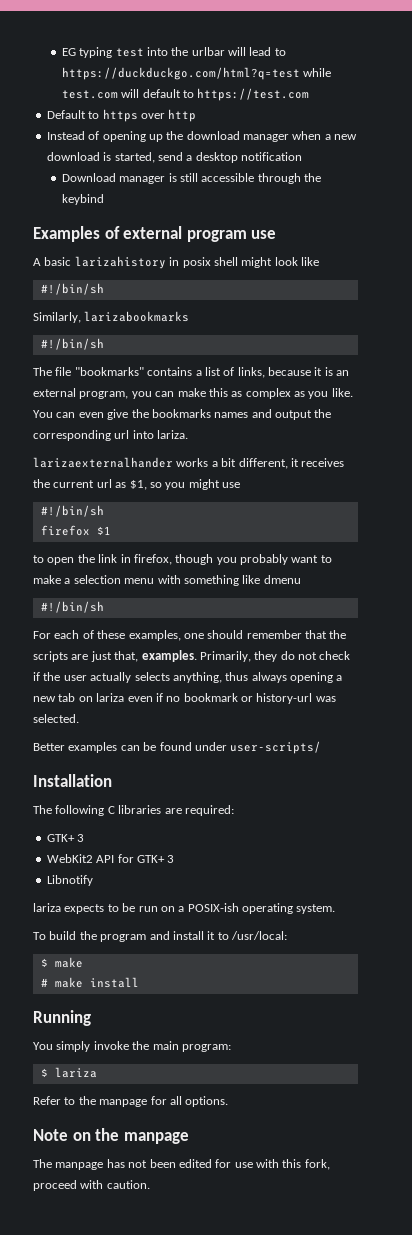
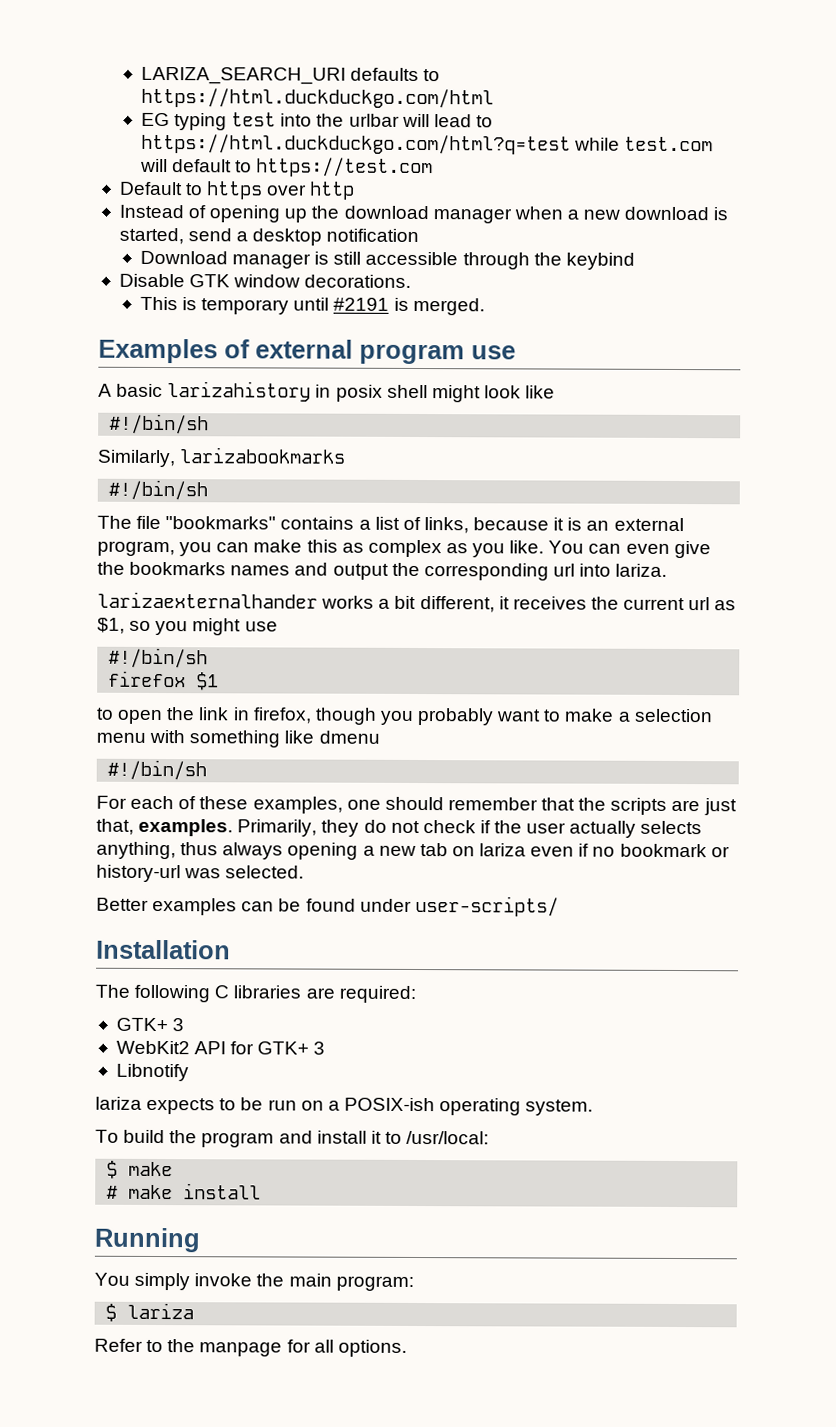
+ LARIZA_SEARCH_URI defaults to https://html.duckduckgo.com/html
- EG typing test into the urlbar will lead to https://duckduckgo.com/html?q=test while test.com will default to https://test.com
+ EG typing test into the urlbar will lead to https://html.duckduckgo.com/html?q=test while test.com will default to https://test.com
+ Disable GTK window decorations.
+ This is temporary until #2191 is merged.
- Note on the manpage
- The manpage has not been edited for use with this fork, proceed with caution.

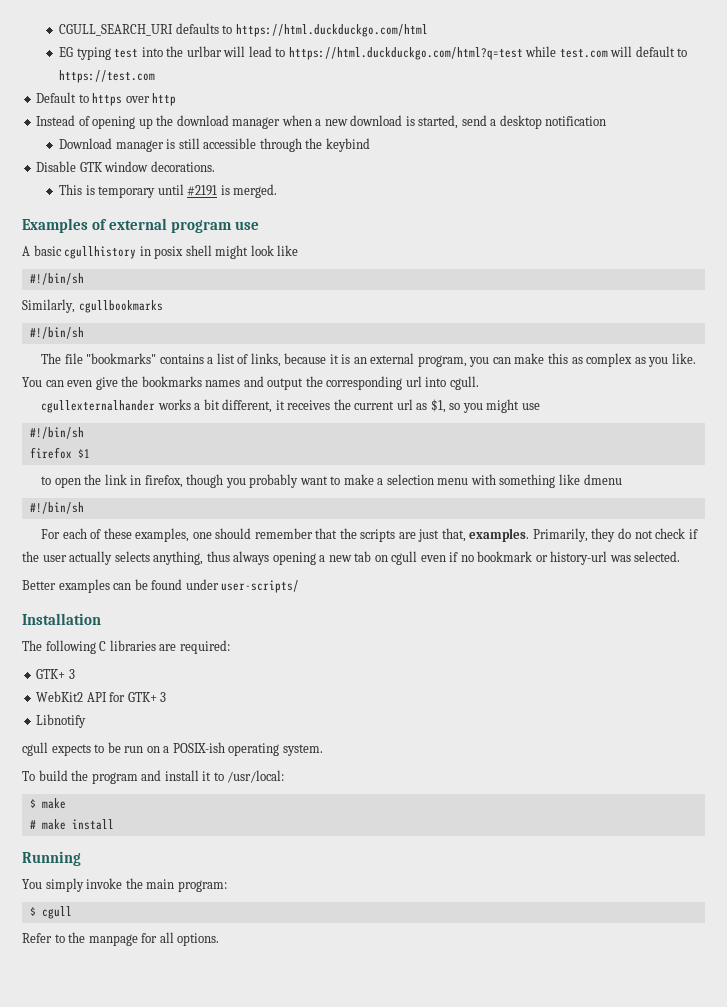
- LARIZA_SEARCH_URI defaults to https://html.duckduckgo.com/html
+ CGULL_SEARCH_URI defaults to https://html.duckduckgo.com/html
- A basic larizahistory in posix shell might look like
+ A basic cgullhistory in posix shell might look like
- Similarly, larizabookmarks
+ Similarly, cgullbookmarks
- You can even give the bookmarks names and output the corresponding url into lariza.
- larizaexternalhander works a bit different, it receives the current url as $1, so you might use
+ You can even give the bookmarks names and output the corresponding url into cgull.
+ cgullexternalhander works a bit different, it receives the current url as $1, so you might use
- Primarily, they do not check if the user actually selects anything, thus always opening a new tab on lariza even if no bookmark or history-url was selected.
+ Primarily, they do not check if the user actually selects anything, thus always opening a new tab on cgull even if no bookmark or history-url was selected.
- lariza expects to be run on a POSIX-ish operating system.
+ cgull expects to be run on a POSIX-ish operating system.
- $ lariza
+ $ cgull

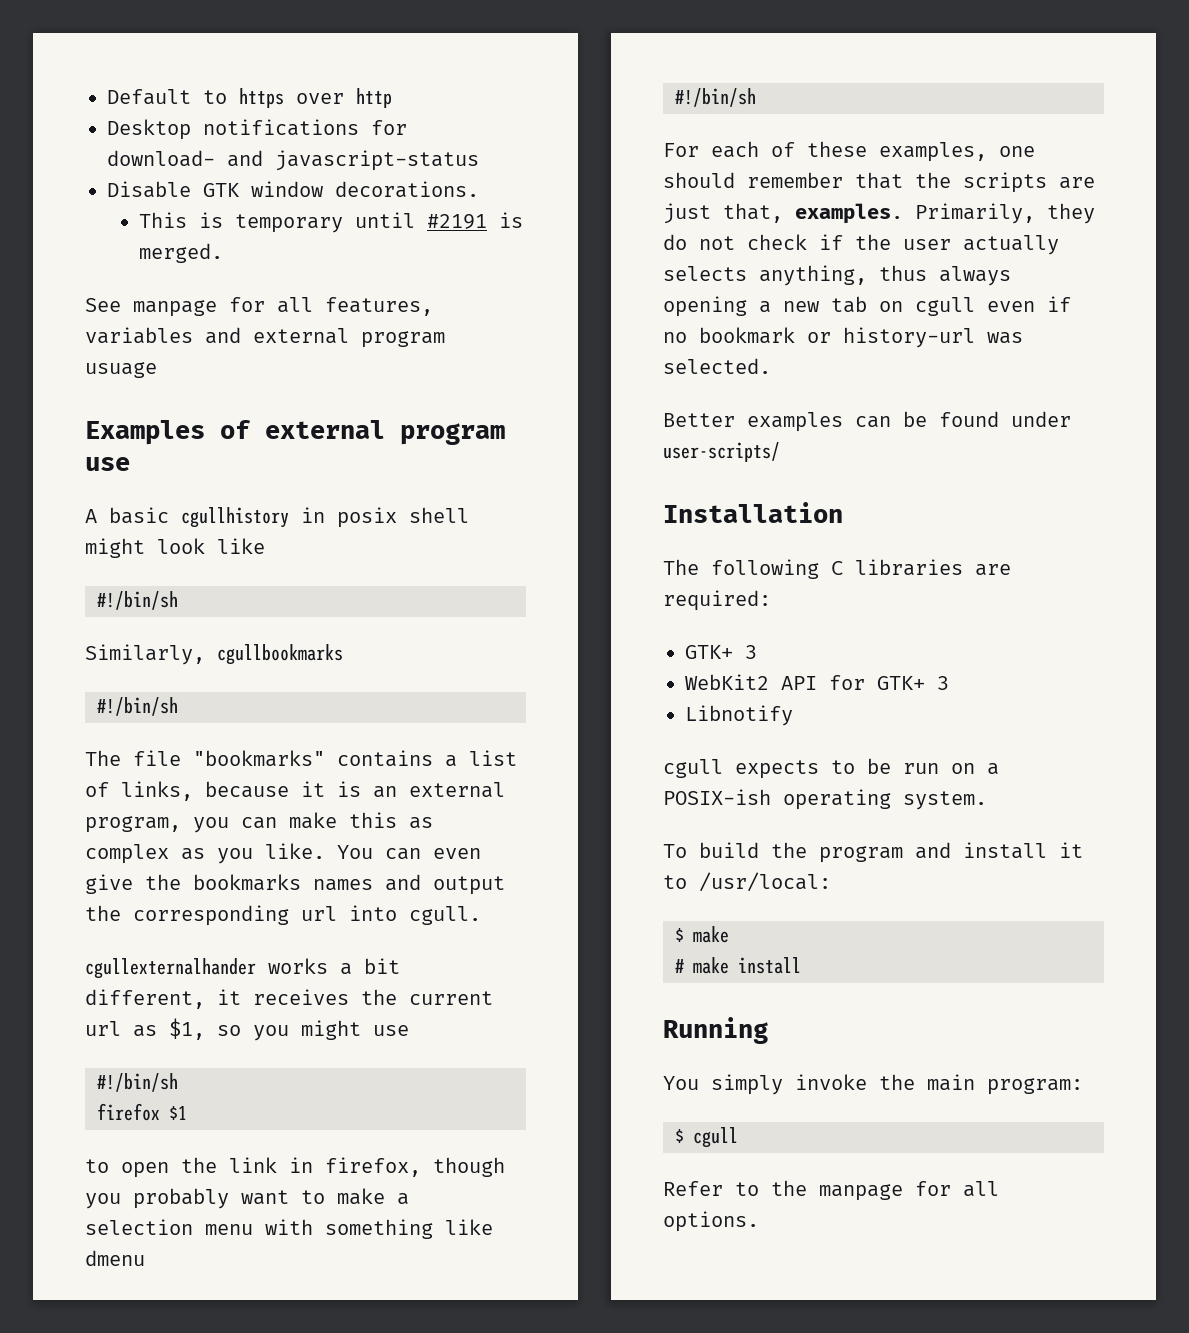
- CGULL_SEARCH_URI defaults to https://html.duckduckgo.com/html
- EG typing test into the urlbar will lead to https://html.duckduckgo.com/html?q=test while test.com will default to https://test.com
- Instead of opening up the download manager when a new download is started, send a desktop notification
- Download manager is still accessible through the keybind
+ Desktop notifications for download- and javascript-status
+ See manpage for all features, variables and external program usuage

